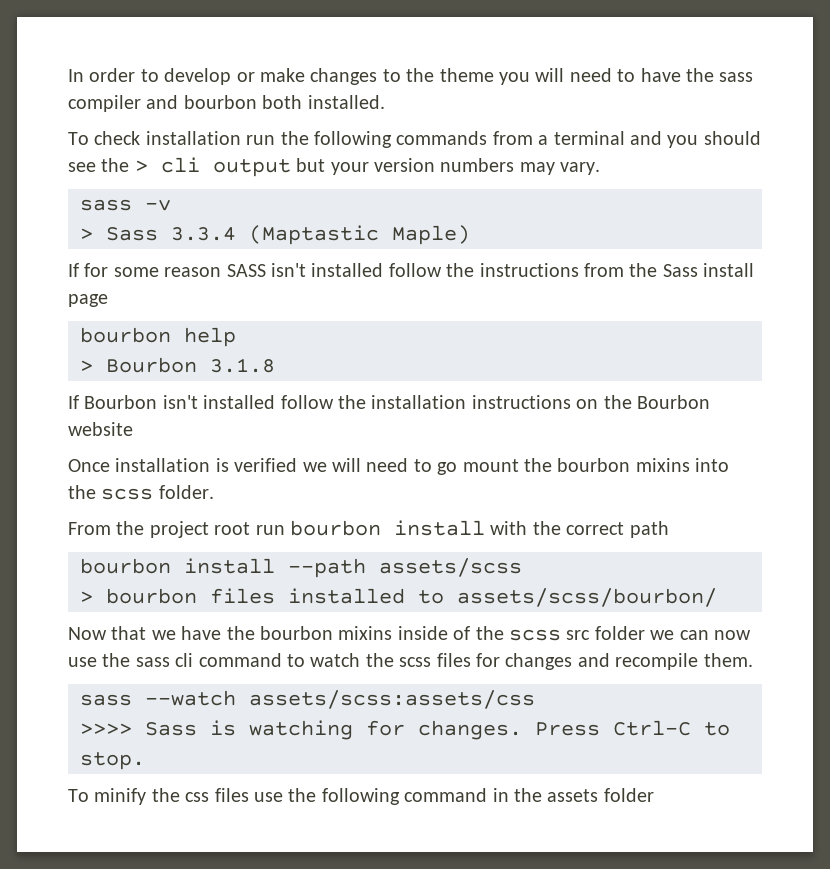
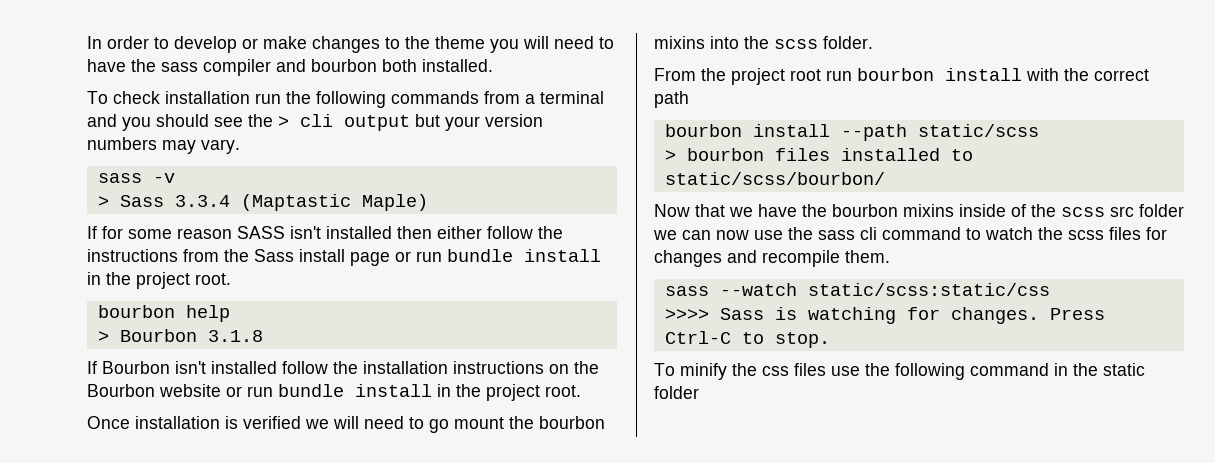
- If for some reason SASS isn't installed follow the instructions from the Sass install page
+ If for some reason SASS isn't installed then either follow the instructions from the Sass install page or run bundle install in the project root.
- If Bourbon isn't installed follow the installation instructions on the Bourbon website
+ If Bourbon isn't installed follow the installation instructions on the Bourbon website or run bundle install in the project root.
- bourbon install --path assets/scss
+ bourbon install --path static/scss
- > bourbon files installed to assets/scss/bourbon/
+ > bourbon files installed to static/scss/bourbon/
- sass --watch assets/scss:assets/css
+ sass --watch static/scss:static/css
- To minify the css files use the following command in the assets folder
+ To minify the css files use the following command in the static folder

